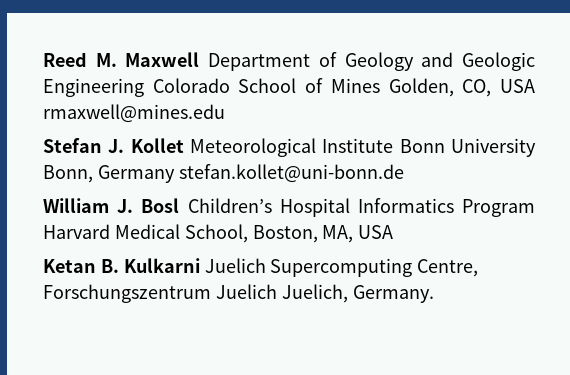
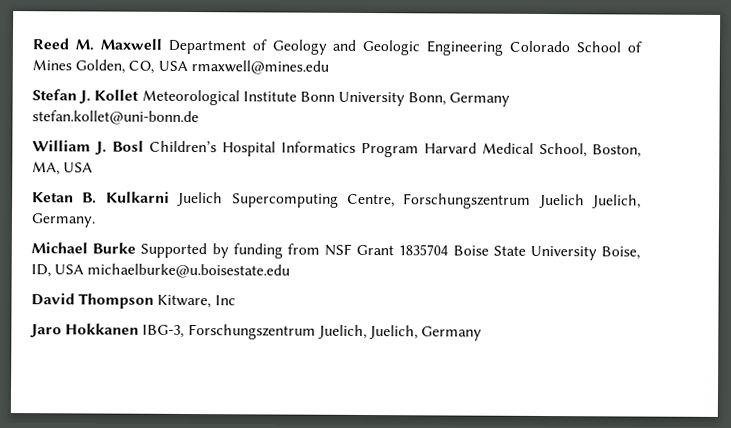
+ Michael Burke Supported by funding from NSF Grant 1835704 Boise State University Boise, ID, USA michaelburke@u.boisestate.edu
+ David Thompson Kitware, Inc
+ Jaro Hokkanen IBG-3, Forschungszentrum Juelich, Juelich, Germany

